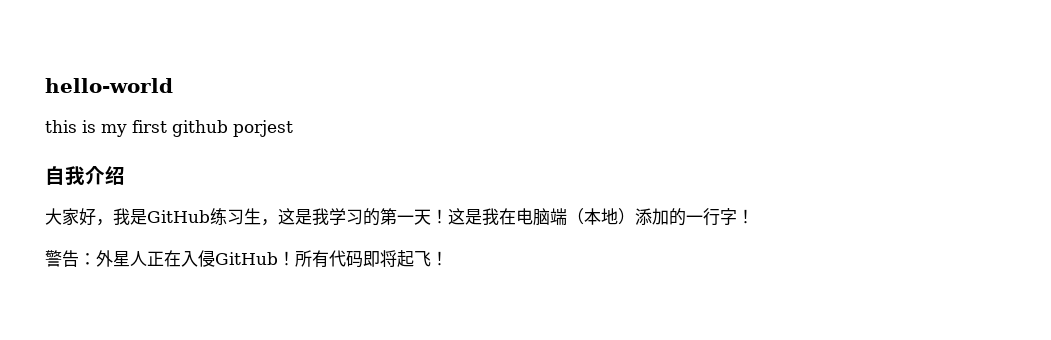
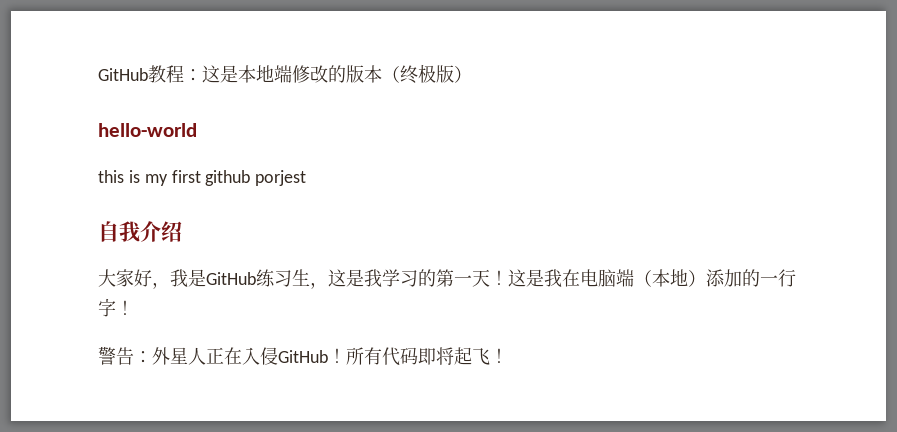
+ GitHub教程：这是本地端修改的版本（终极版）

